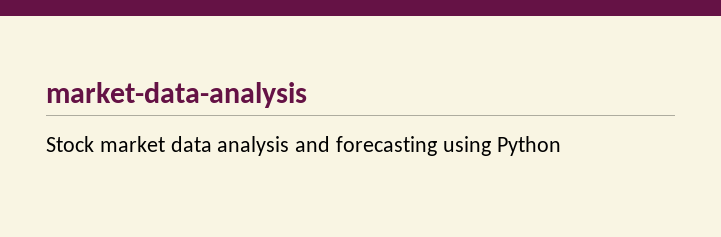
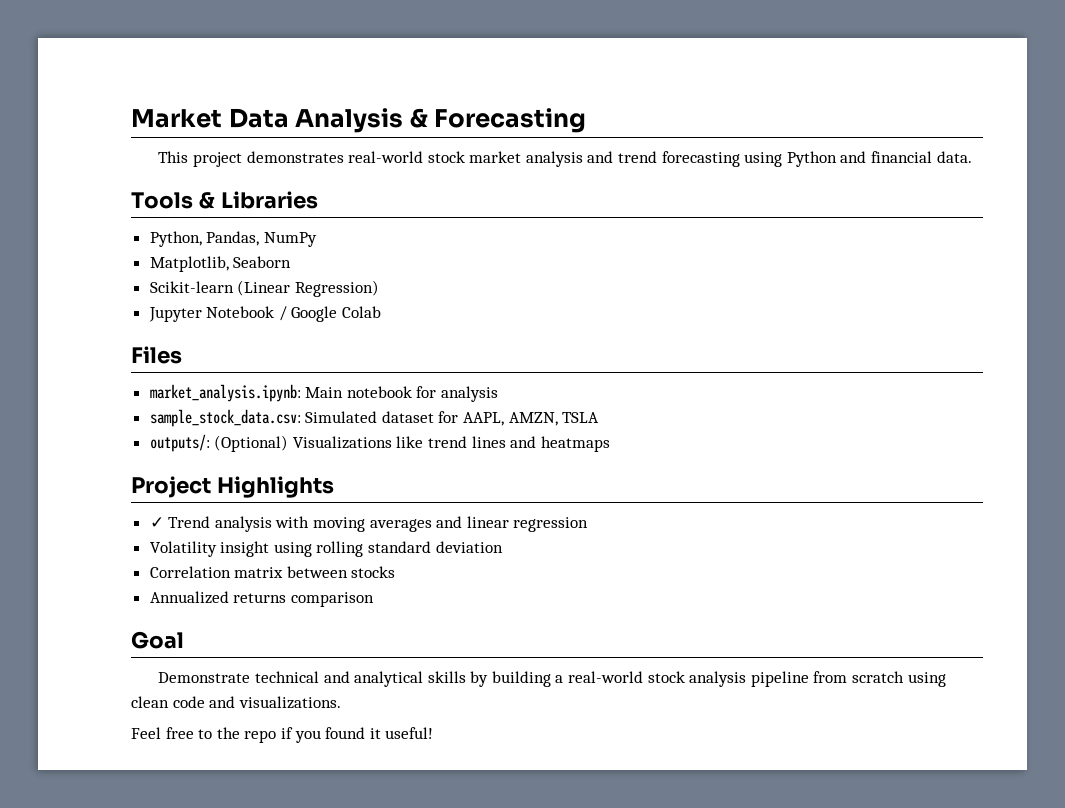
- market-data-analysis
- Stock market data analysis and forecasting using Python
+ Market Data Analysis & Forecasting
+ This project demonstrates real-world stock market analysis and trend forecasting using Python and financial data.
+ Tools & Libraries
+ Python, Pandas, NumPy
+ Matplotlib, Seaborn
+ Scikit-learn (Linear Regression)
+ Jupyter Notebook / Google Colab
+ Files
+ market_analysis.ipynb: Main notebook for analysis
+ sample_stock_data.csv: Simulated dataset for AAPL, AMZN, TSLA
+ outputs/: (Optional) Visualizations like trend lines and heatmaps
+ Project Highlights
+ ✓ Trend analysis with moving averages and linear regression
+ Volatility insight using rolling standard deviation
+ Correlation matrix between stocks
+ Annualized returns comparison
+ Goal
+ Demonstrate technical and analytical skills by building a real-world stock analysis pipeline from scratch using clean code and visualizations.
+ Feel free to the repo if you found it useful!

